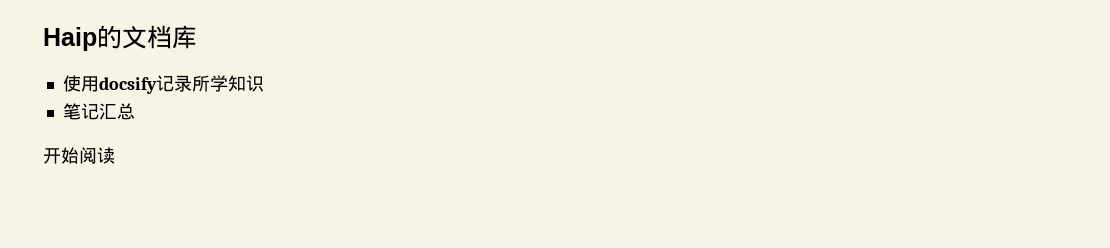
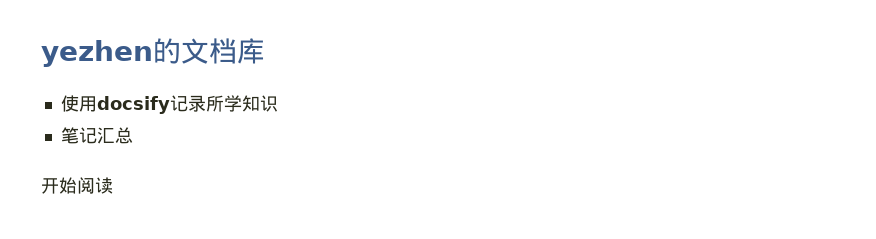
- Haip的文档库
+ yezhen的文档库

